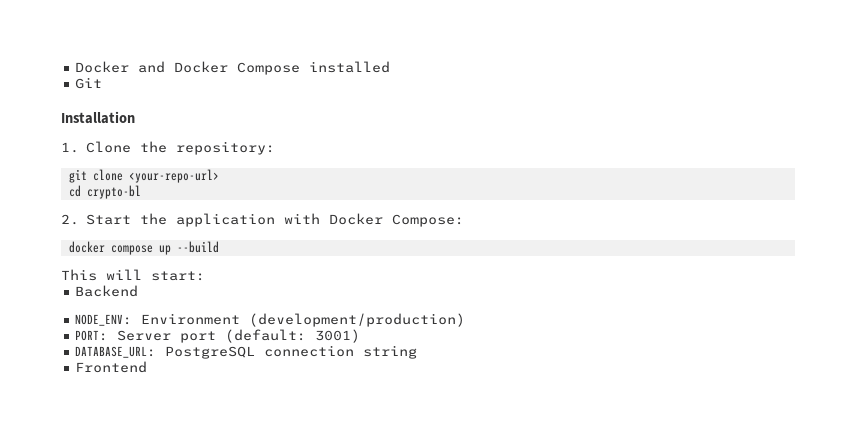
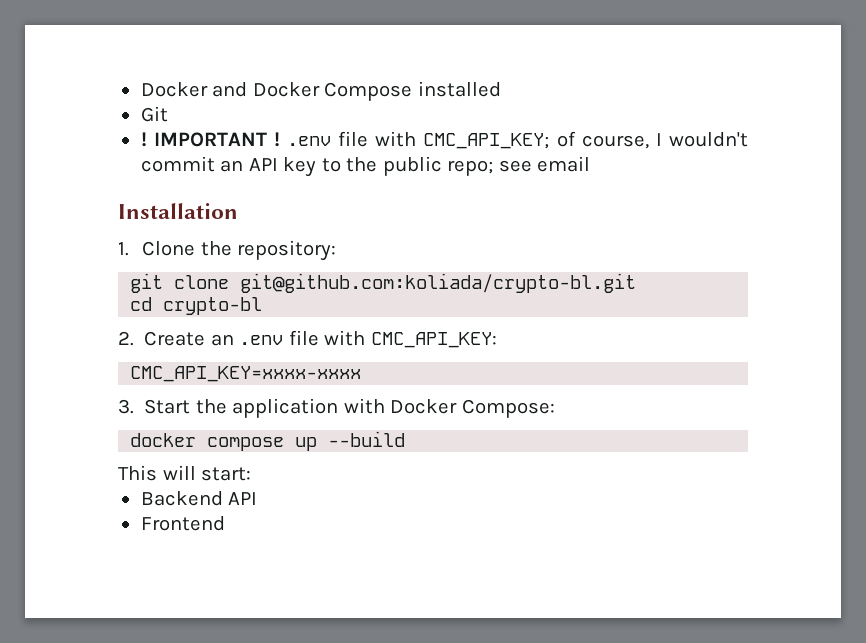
+ ! IMPORTANT ! .env file with CMC_API_KEY; of course, I wouldn't commit an API key to the public repo; see email
- git clone <your-repo-url>
+ git clone git@github.com:koliada/crypto-bl.git
- 2. Start the application with Docker Compose:
+ 2. Create an .env file with CMC_API_KEY:
+ CMC_API_KEY=xxxx-xxxx
+ 3. Start the application with Docker Compose:
- Backend
- NODE_ENV: Environment (development/production)
- PORT: Server port (default: 3001)
- DATABASE_URL: PostgreSQL connection string
+ Backend API

